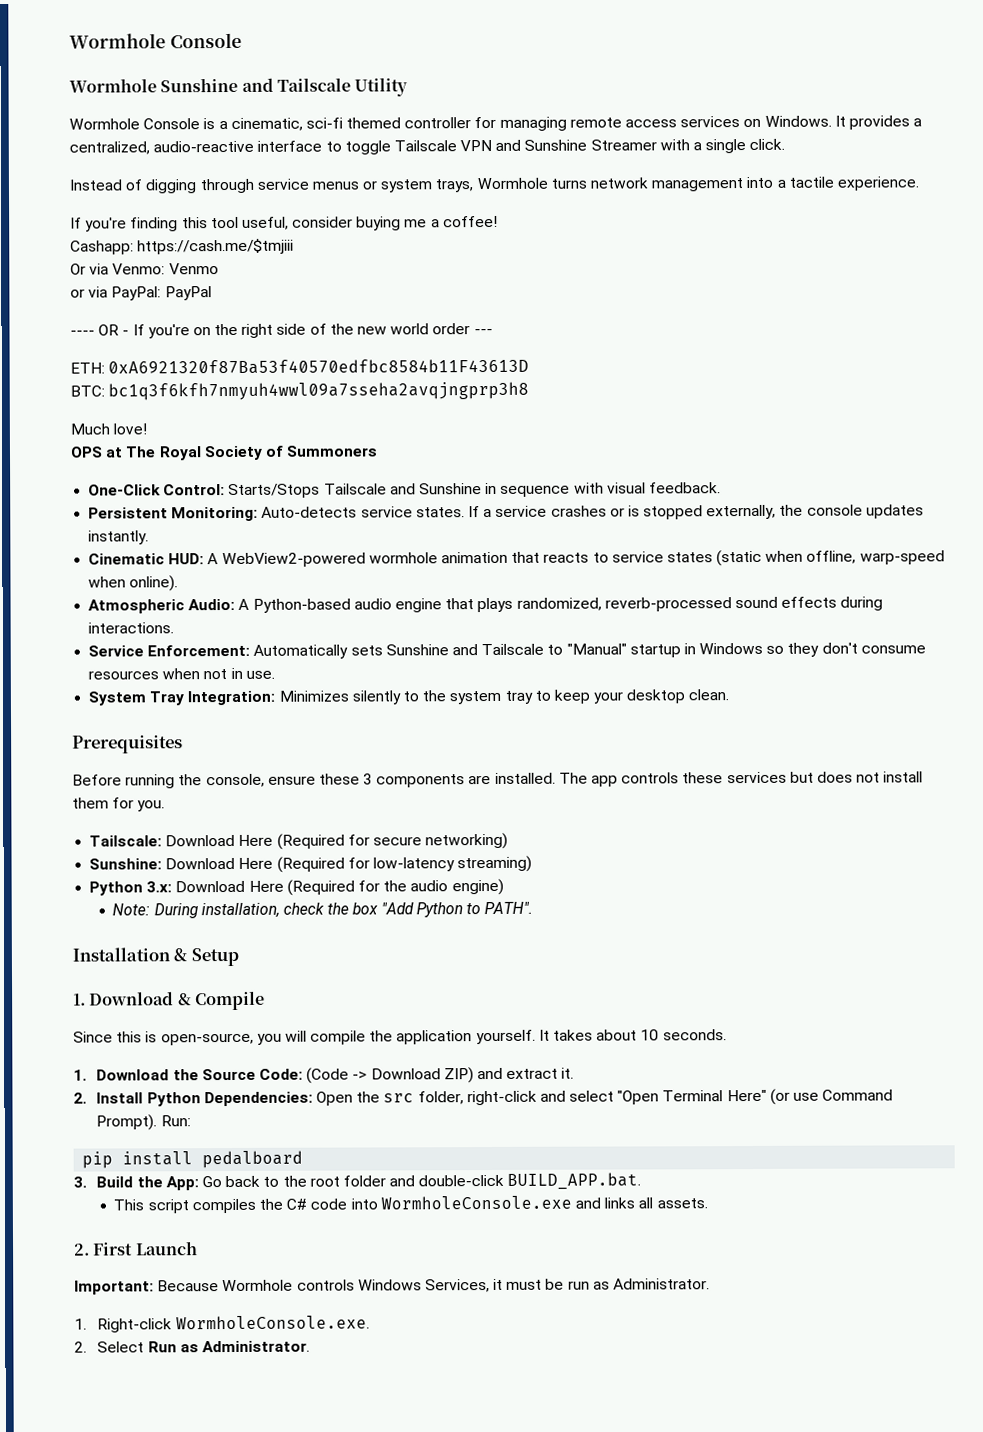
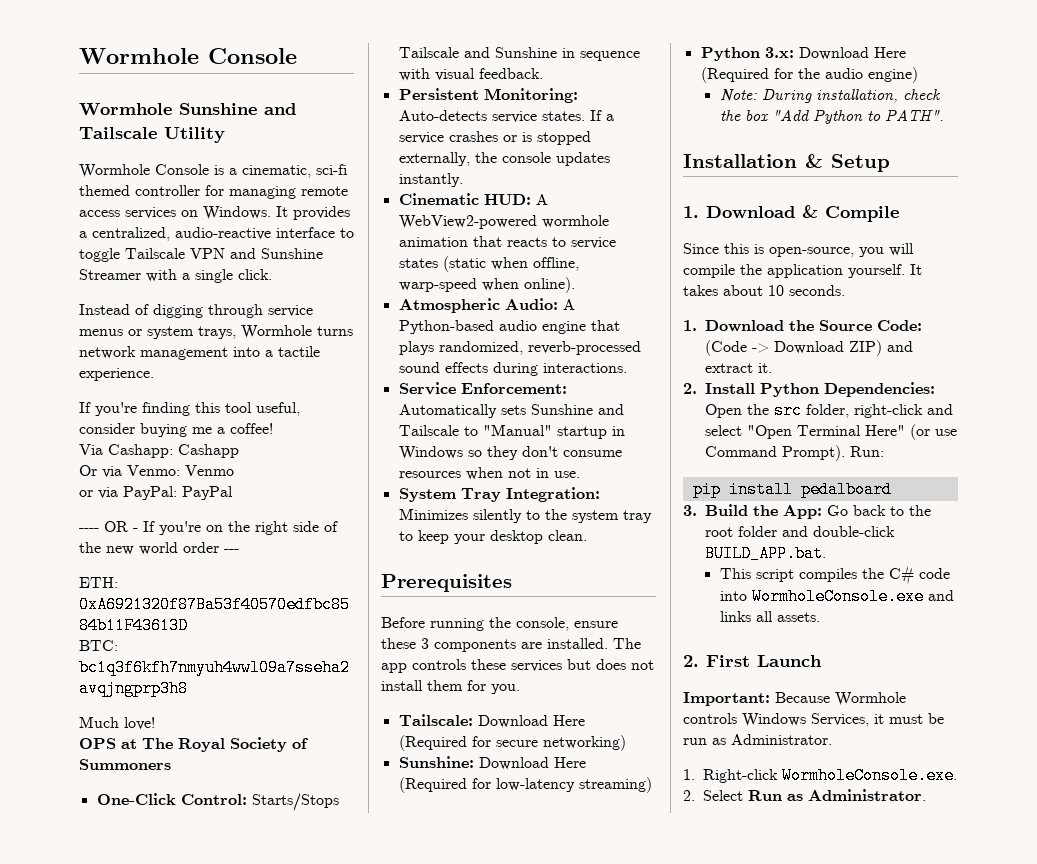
- Cashapp: https://cash.me/$tmjiii
+ Via Cashapp: Cashapp

